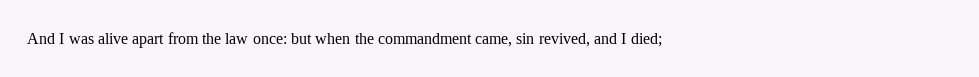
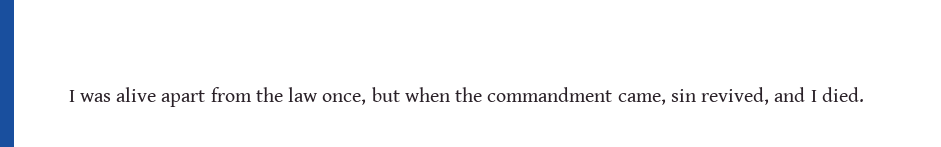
- And I was alive apart from the law once: but when the commandment came, sin revived, and I died;
+ I was alive apart from the law once, but when the commandment came, sin revived, and I died.

